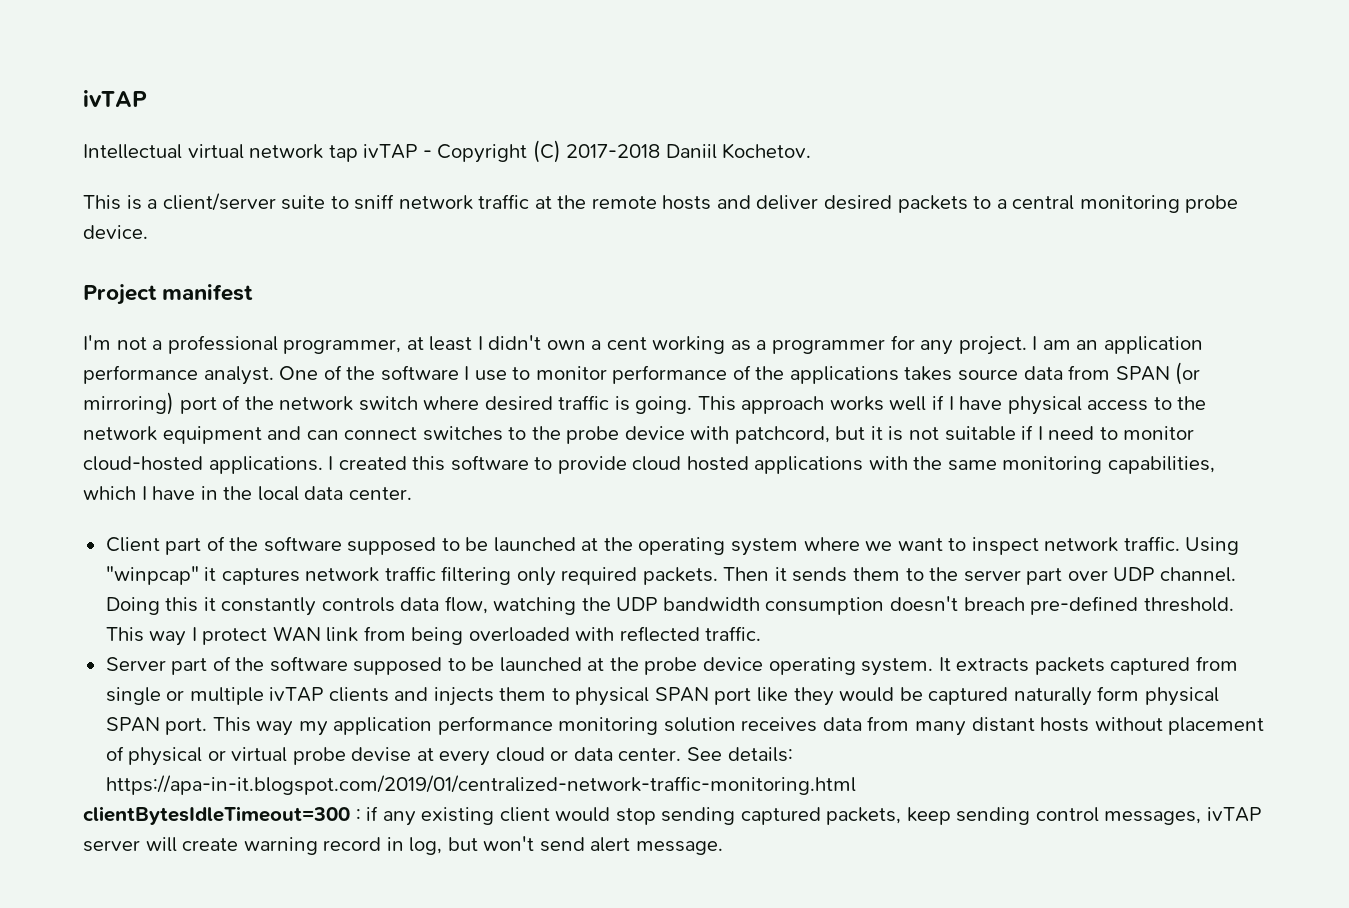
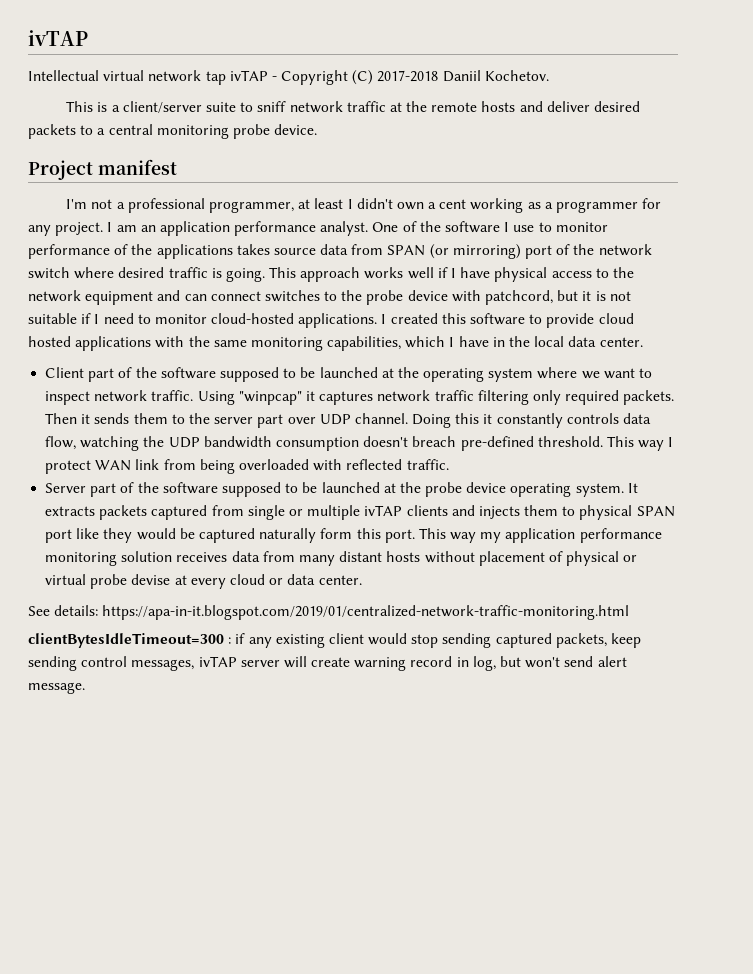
- It extracts packets captured from single or multiple ivTAP clients and injects them to physical SPAN port like they would be captured naturally form physical SPAN port.
+ It extracts packets captured from single or multiple ivTAP clients and injects them to physical SPAN port like they would be captured naturally form this port.
- This way my application performance monitoring solution receives data from many distant hosts without placement of physical or virtual probe devise at every cloud or data center. See details: https://apa-in-it.blogspot.com/2019/01/centralized-network-traffic-monitoring.html
+ This way my application performance monitoring solution receives data from many distant hosts without placement of physical or virtual probe devise at every cloud or data center.
+ See details: https://apa-in-it.blogspot.com/2019/01/centralized-network-traffic-monitoring.html

